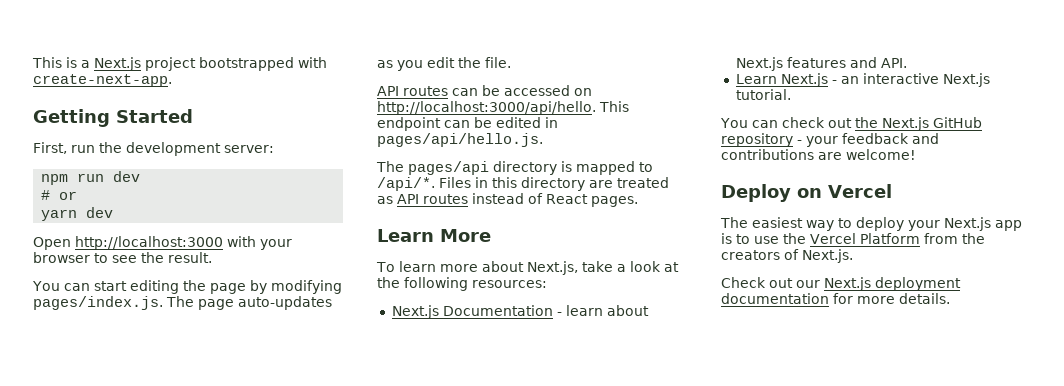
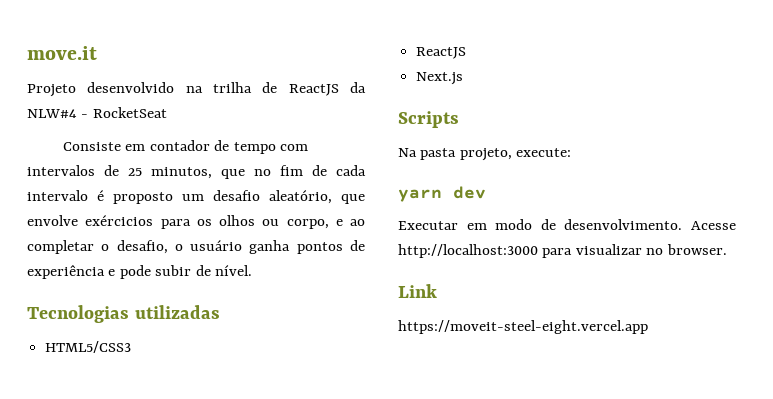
- This is a Next.js project bootstrapped with create-next-app.
- Getting Started
- First, run the development server:
- npm run dev
- # or
+ move.it
+ Projeto desenvolvido na trilha de ReactJS da NLW#4 - RocketSeat
+ Consiste em contador de tempo com intervalos de 25 minutos, que no fim de cada intervalo é proposto um desafio aleatório, que envolve exércicios para os olhos ou corpo, e ao completar o desafio, o usuário ganha pontos de experiência e pode subir de nível.
+ Tecnologias utilizadas
+ HTML5/CSS3
+ ReactJS
+ Next.js
+ Scripts
+ Na pasta projeto, execute:
  yarn dev
- Open http://localhost:3000 with your browser to see the result.
- You can start editing the page by modifying pages/index.js. The page auto-updates as you edit the file.
- API routes can be accessed on http://localhost:3000/api/hello. This endpoint can be edited in pages/api/hello.js.
- The pages/api directory is mapped to /api/*. Files in this directory are treated as API routes instead of React pages.
- Learn More
- To learn more about Next.js, take a look at the following resources:
- Next.js Documentation - learn about Next.js features and API.
- Learn Next.js - an interactive Next.js tutorial.
- You can check out the Next.js GitHub repository - your feedback and contributions are welcome!
- Deploy on Vercel
- The easiest way to deploy your Next.js app is to use the Vercel Platform from the creators of Next.js.
- Check out our Next.js deployment documentation for more details.
+ Executar em modo de desenvolvimento. Acesse http://localhost:3000 para visualizar no browser.
+ Link
+ https://moveit-steel-eight.vercel.app

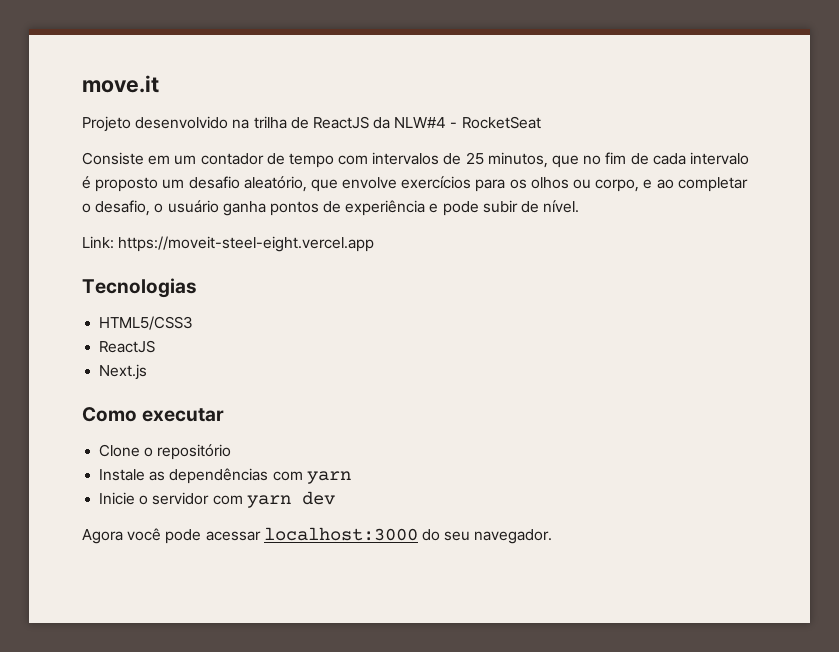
- Consiste em contador de tempo com intervalos de 25 minutos, que no fim de cada intervalo é proposto um desafio aleatório, que envolve exércicios para os olhos ou corpo, e ao completar o desafio, o usuário ganha pontos de experiência e pode subir de nível.
+ Consiste em um contador de tempo com intervalos de 25 minutos, que no fim de cada intervalo é proposto um desafio aleatório, que envolve exercícios para os olhos ou corpo, e ao completar o desafio, o usuário ganha pontos de experiência e pode subir de nível.
+ Link: https://moveit-steel-eight.vercel.app
- Tecnologias utilizadas
+ Tecnologias
- Scripts
- Na pasta projeto, execute:
- yarn dev
- Executar em modo de desenvolvimento. Acesse http://localhost:3000 para visualizar no browser.
- Link
- https://moveit-steel-eight.vercel.app
+ Como executar
+ Clone o repositório
+ Instale as dependências com yarn
+ Inicie o servidor com yarn dev
+ Agora você pode acessar localhost:3000 do seu navegador.

